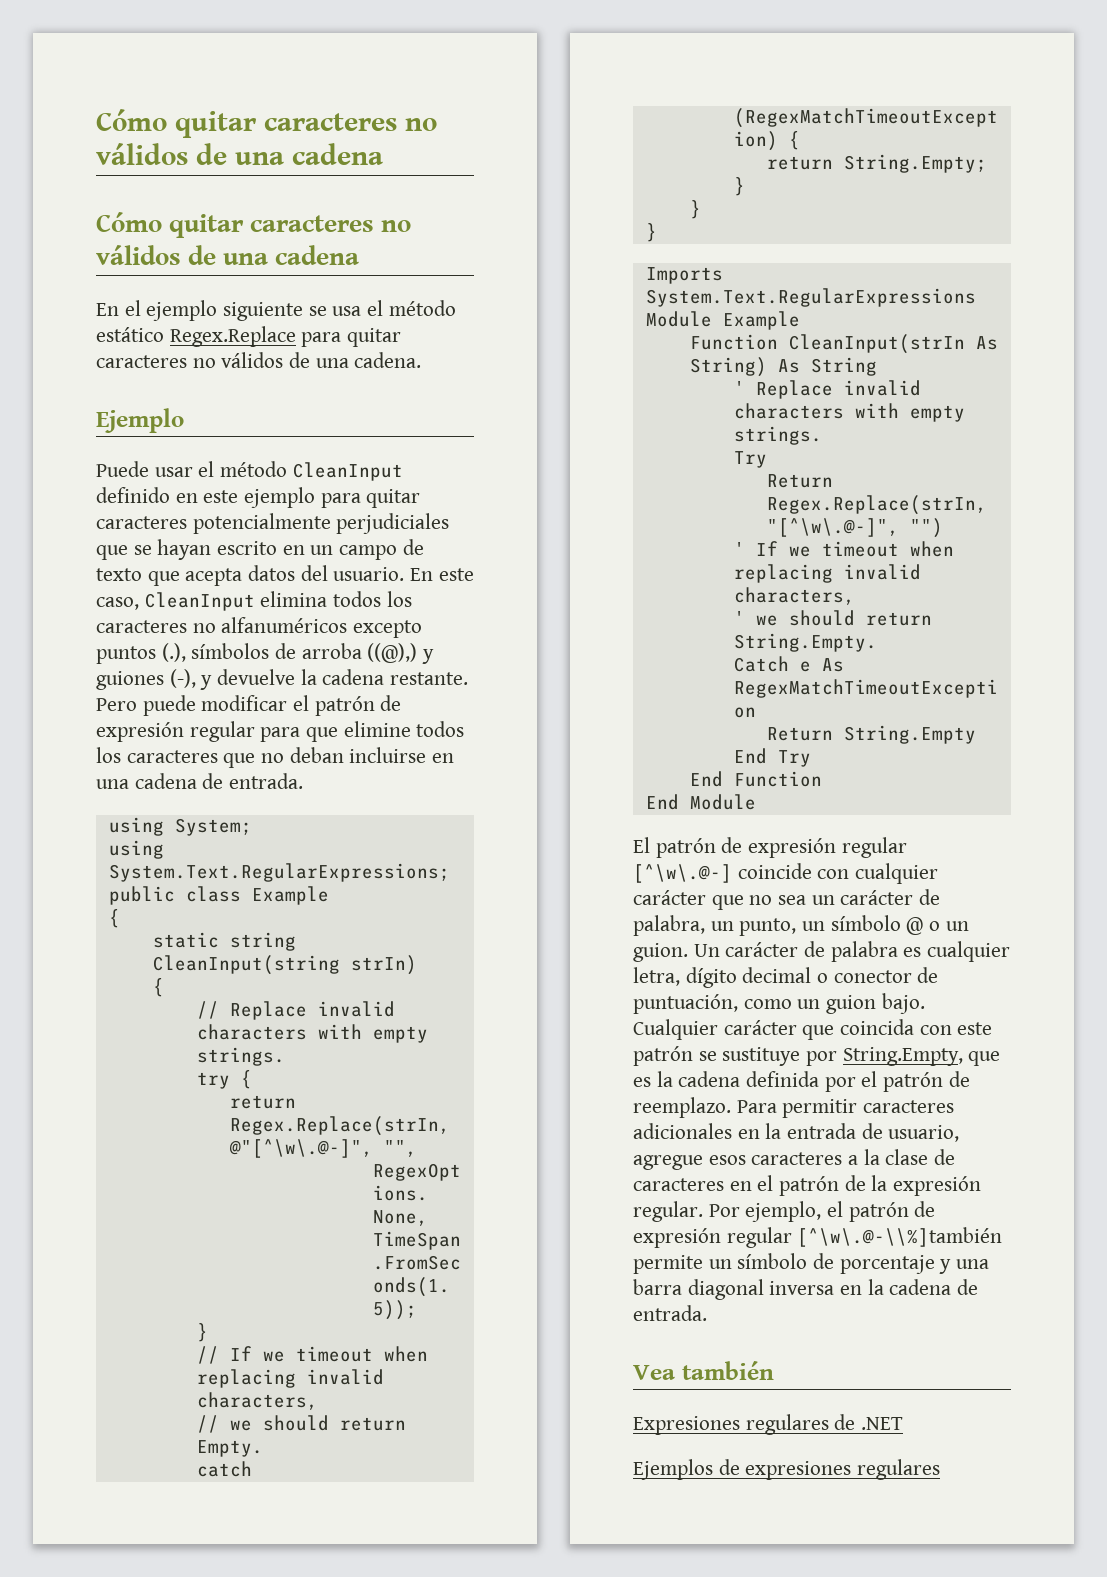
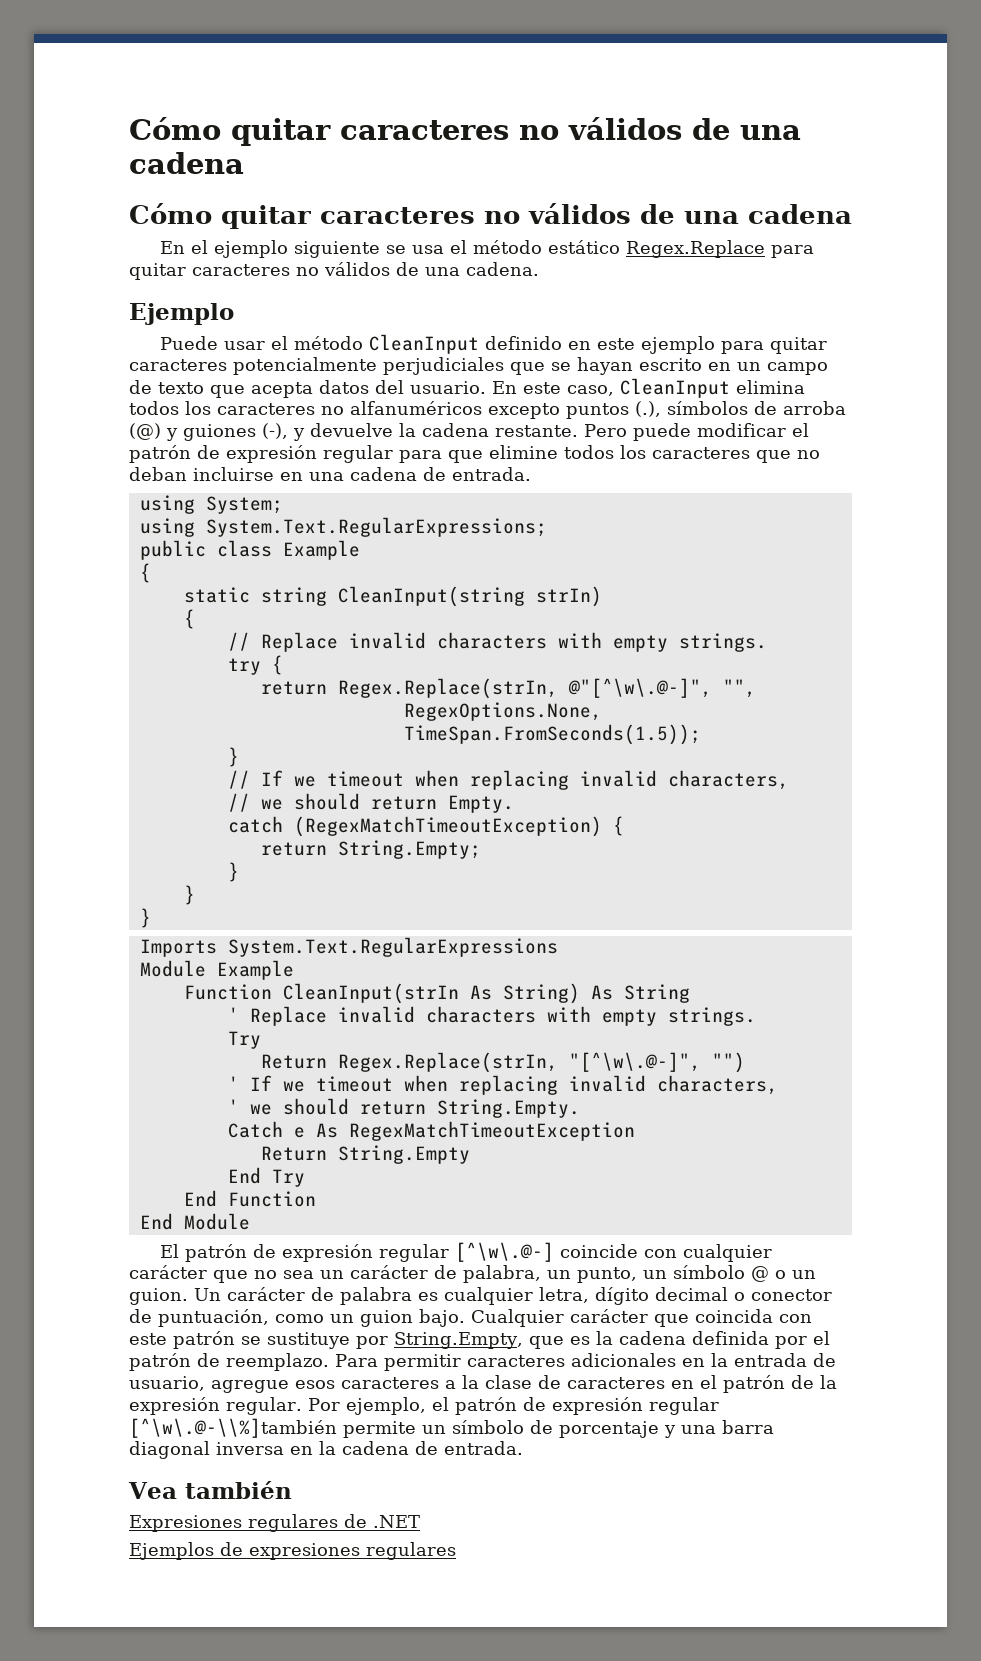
- En este caso, CleanInput elimina todos los caracteres no alfanuméricos excepto puntos (.), símbolos de arroba ((@),) y guiones (-), y devuelve la cadena restante.
+ En este caso, CleanInput elimina todos los caracteres no alfanuméricos excepto puntos (.), símbolos de arroba (@) y guiones (-), y devuelve la cadena restante.

